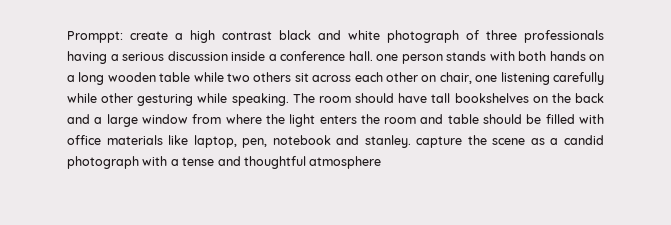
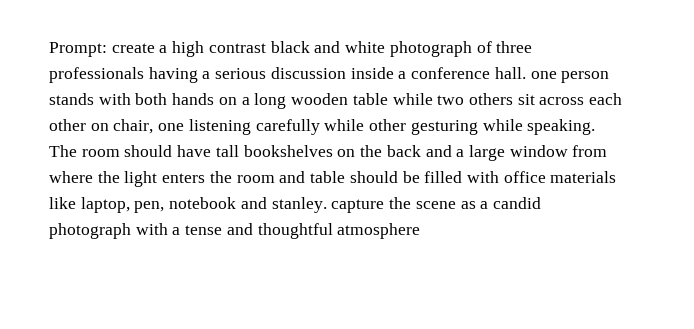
- Promppt: create a high contrast black and white photograph of three professionals having a serious discussion inside a conference hall. one person stands with both hands on a long wooden table while two others sit across each other on chair, one listening carefully while other gesturing while speaking.
+ Prompt: create a high contrast black and white photograph of three professionals having a serious discussion inside a conference hall. one person stands with both hands on a long wooden table while two others sit across each other on chair, one listening carefully while other gesturing while speaking.

